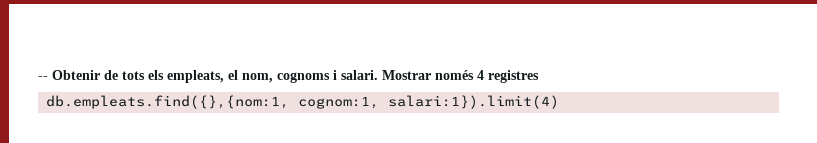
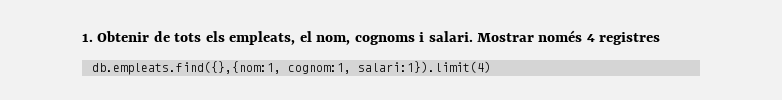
- -- Obtenir de tots els empleats, el nom, cognoms i salari.
+ 1. Obtenir de tots els empleats, el nom, cognoms i salari.

